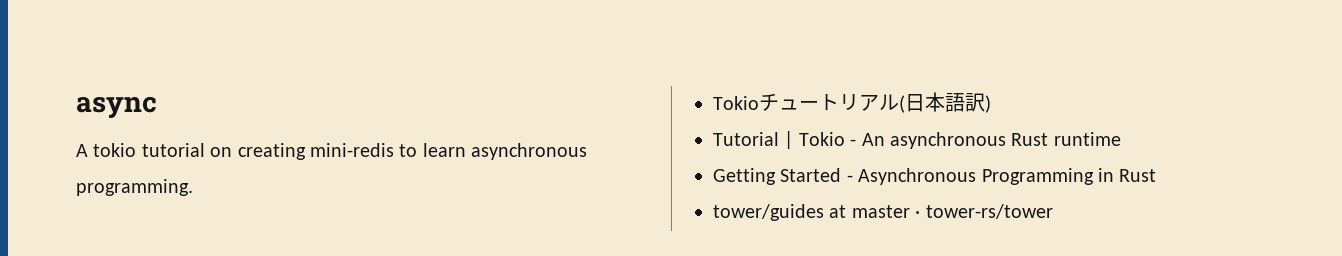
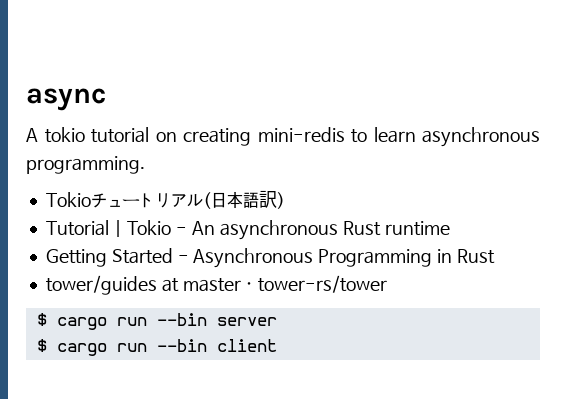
+ $ cargo run --bin server
+ $ cargo run --bin client

